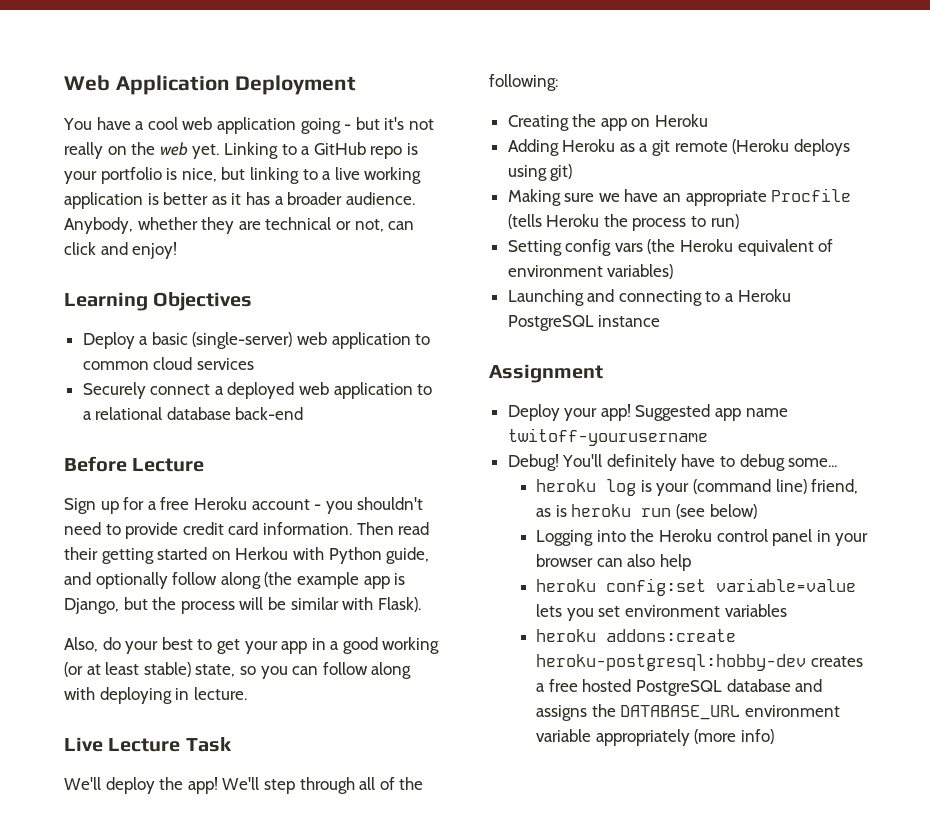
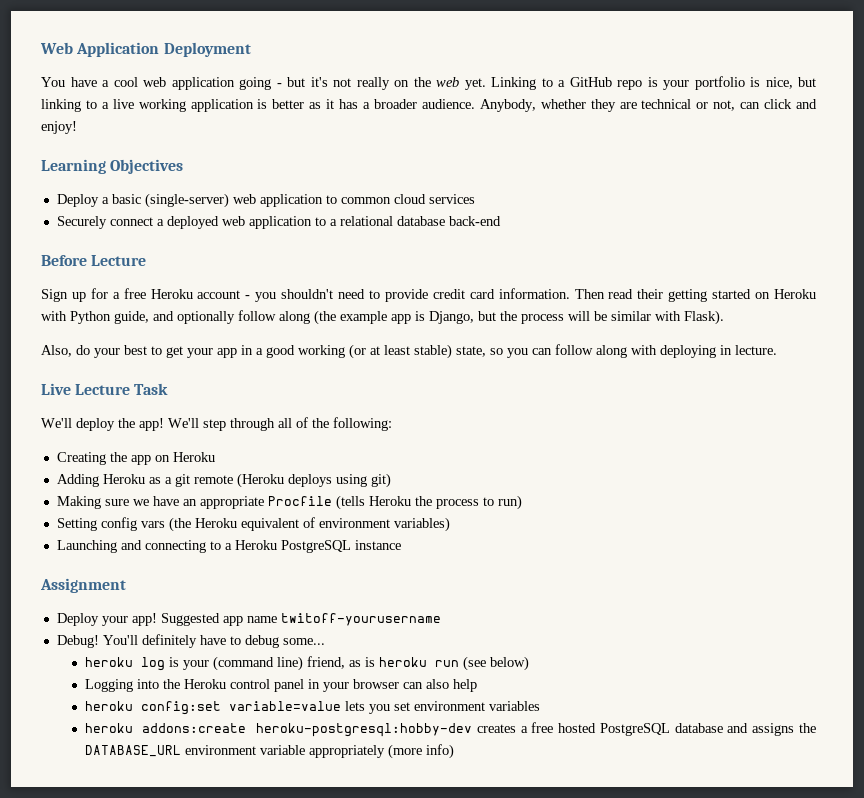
- Then read their getting started on Herkou with Python guide, and optionally follow along (the example app is Django, but the process will be similar with Flask).
+ Then read their getting started on Heroku with Python guide, and optionally follow along (the example app is Django, but the process will be similar with Flask).

